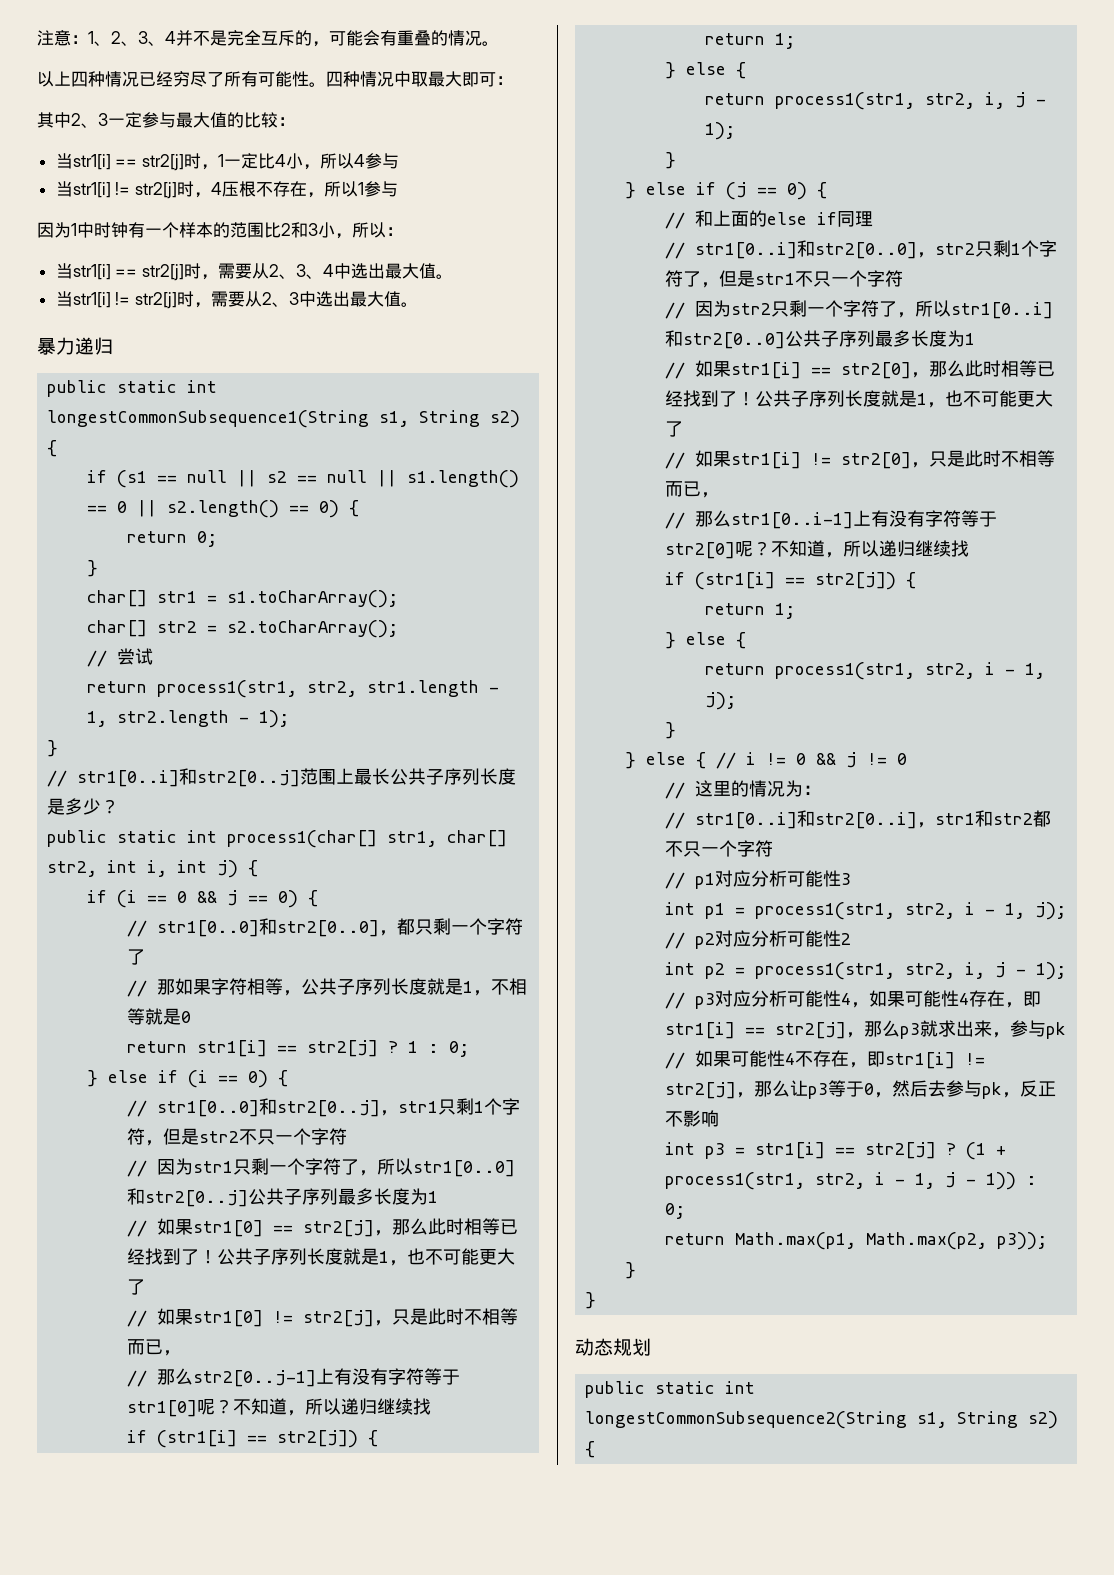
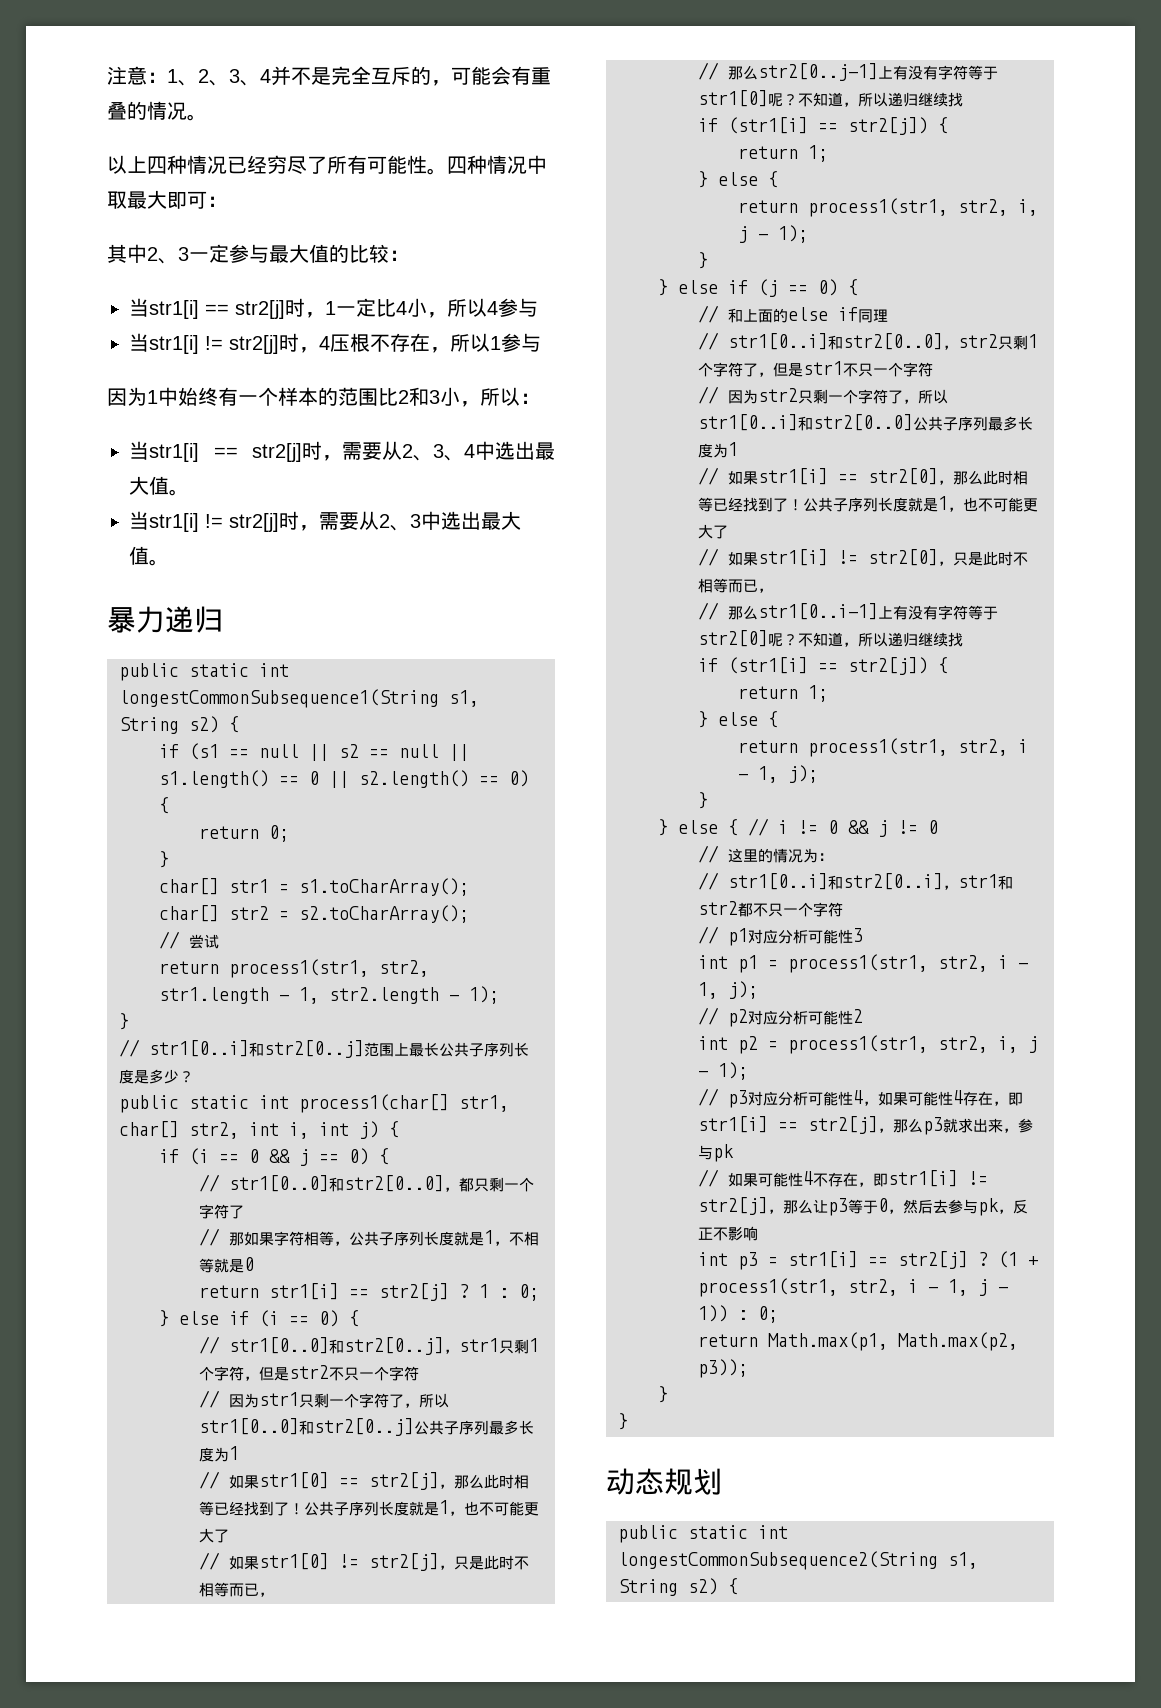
- 因为1中时钟有一个样本的范围比2和3小，所以：
+ 因为1中始终有一个样本的范围比2和3小，所以：

